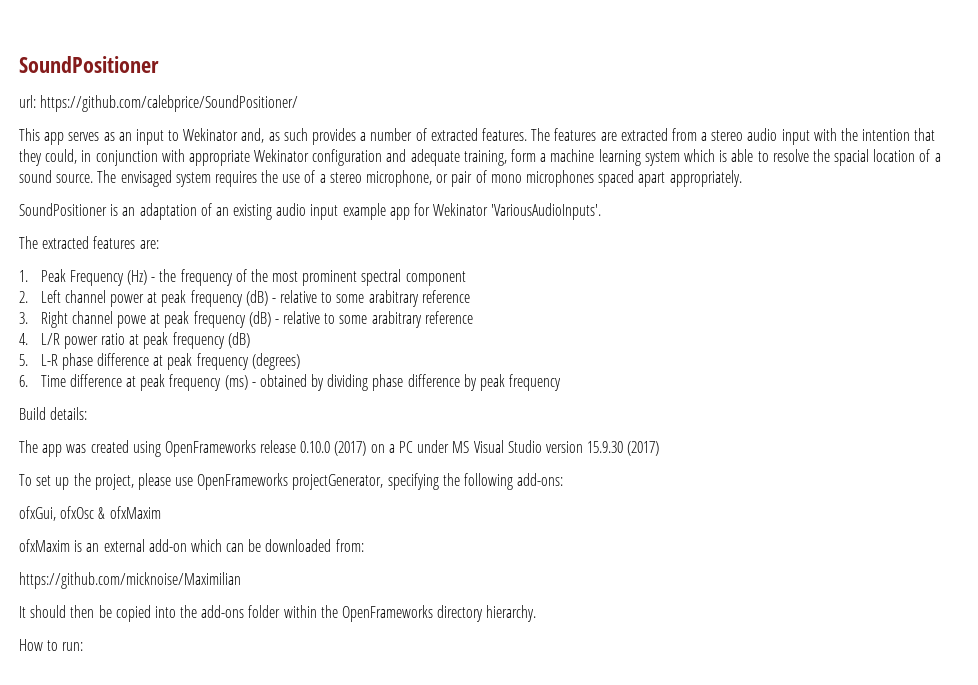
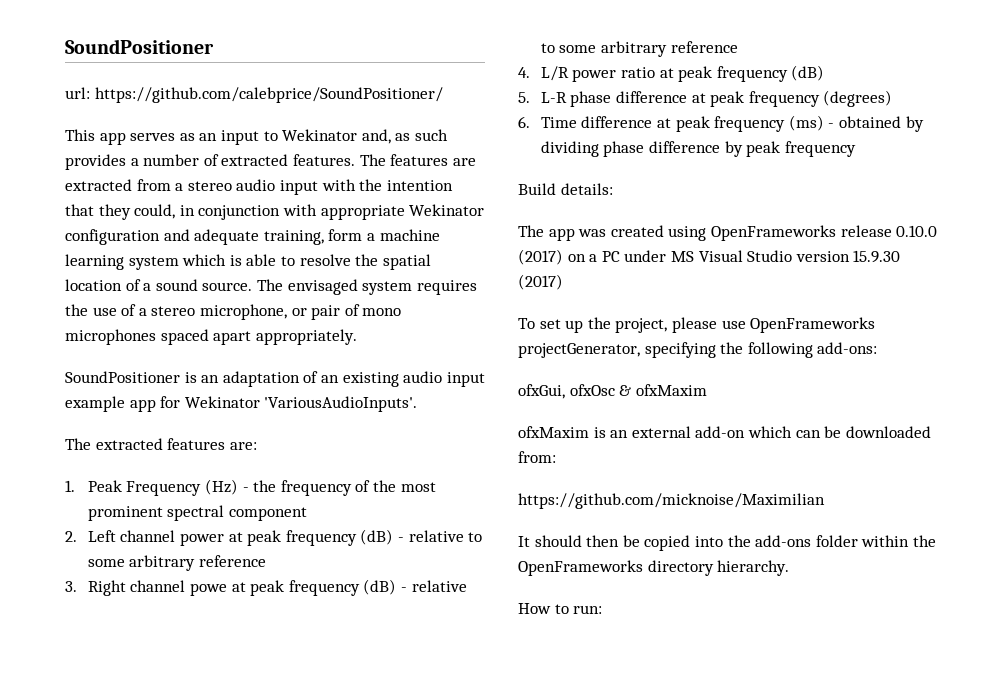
- The features are extracted from a stereo audio input with the intention that they could, in conjunction with appropriate Wekinator configuration and adequate training, form a machine learning system which is able to resolve the spacial location of a sound source.
+ The features are extracted from a stereo audio input with the intention that they could, in conjunction with appropriate Wekinator configuration and adequate training, form a machine learning system which is able to resolve the spatial location of a sound source.
- 2. Left channel power at peak frequency (dB) - relative to some arabitrary reference
+ 2. Left channel power at peak frequency (dB) - relative to some arbitrary reference
- 3. Right channel powe at peak frequency (dB) - relative to some arabitrary reference
+ 3. Right channel powe at peak frequency (dB) - relative to some arbitrary reference

